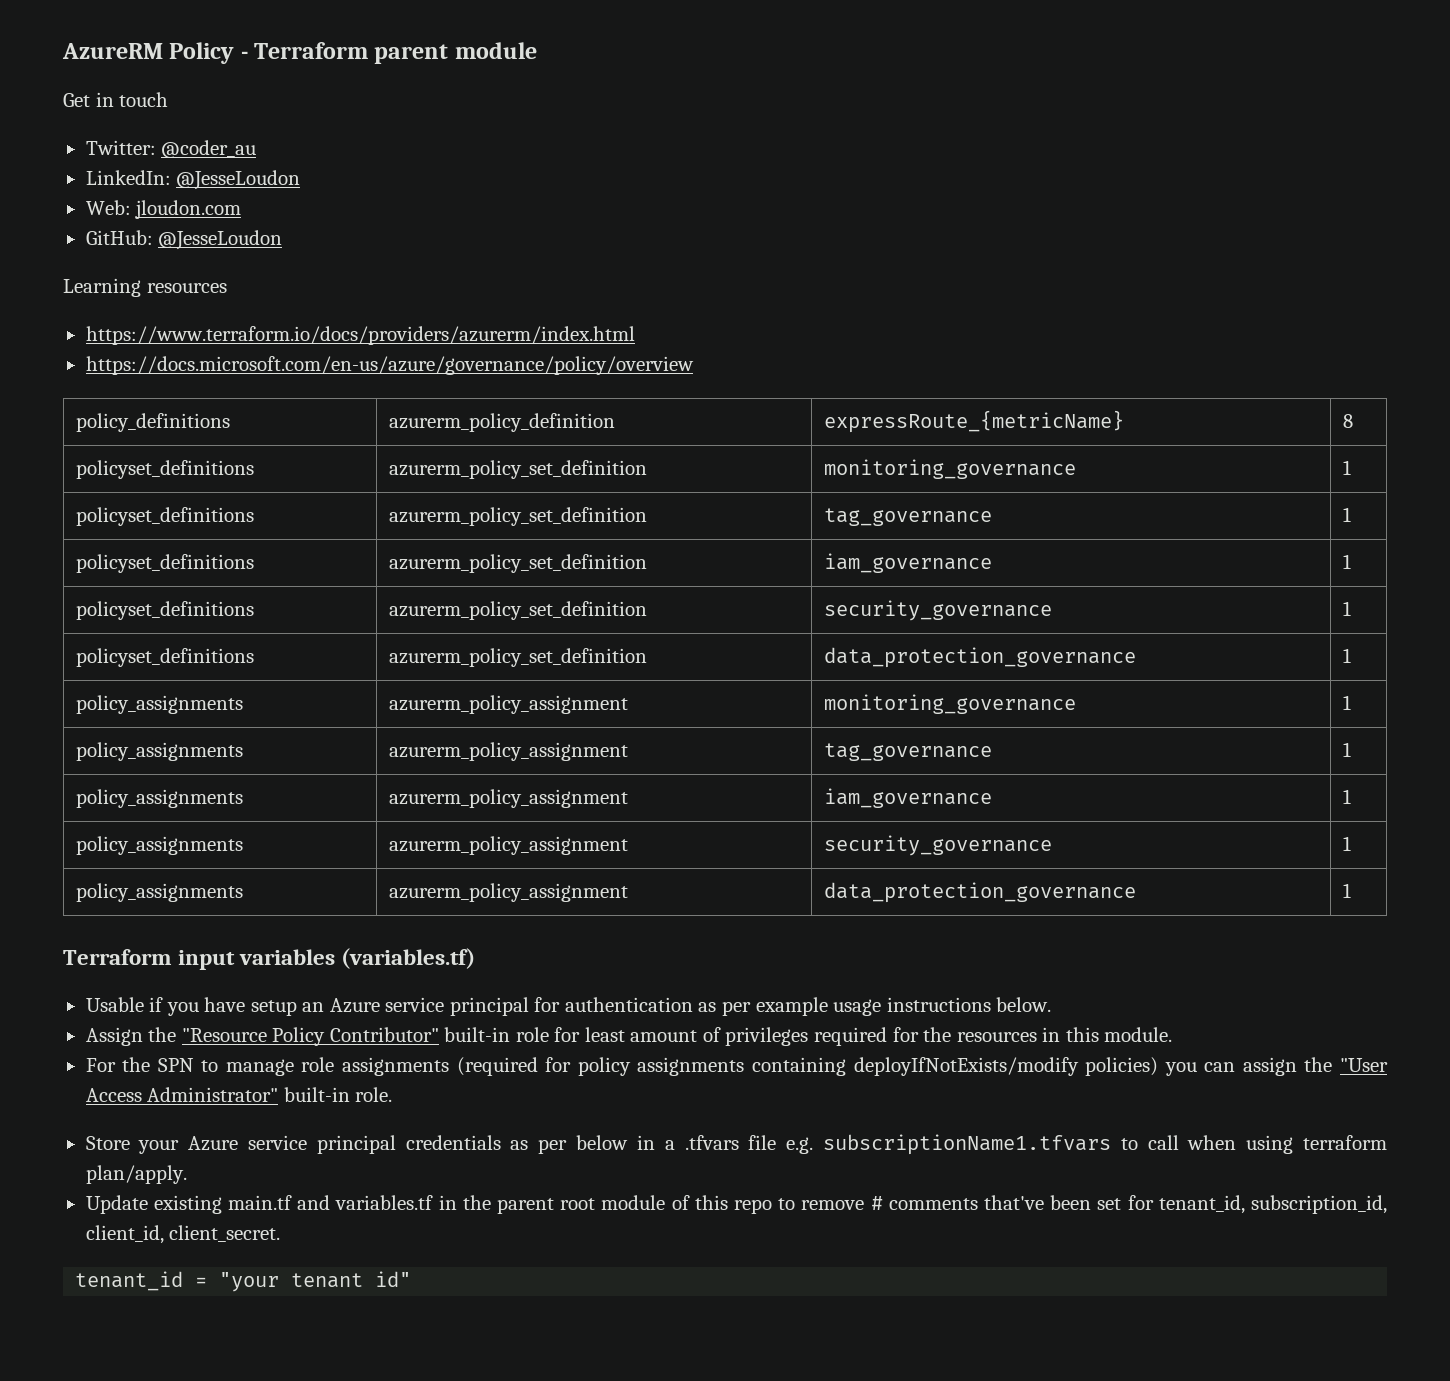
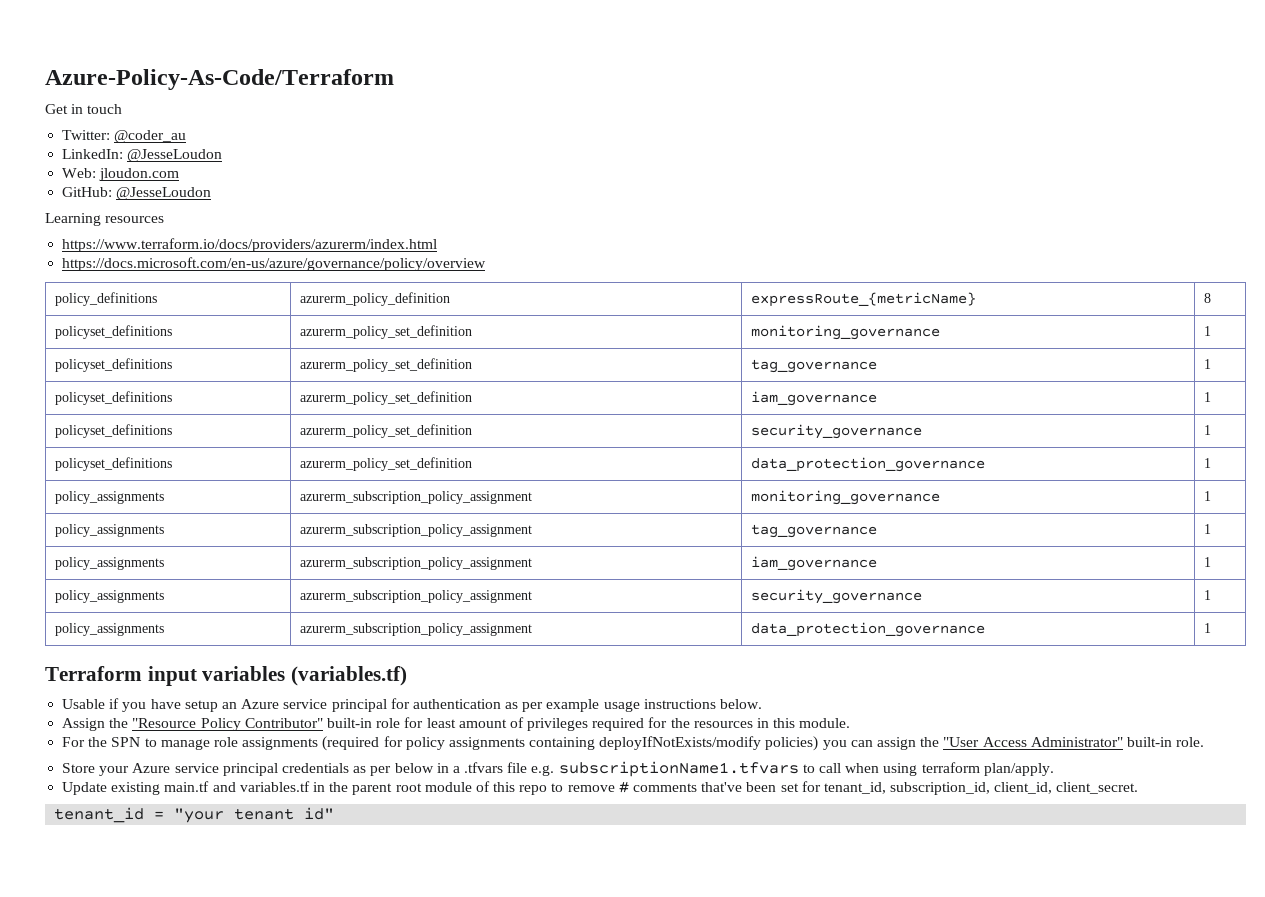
- AzureRM Policy - Terraform parent module
+ Azure-Policy-As-Code/Terraform
- policy_assignments | azurerm_policy_assignment | monitoring_governance | 1
+ policy_assignments | azurerm_subscription_policy_assignment | monitoring_governance | 1
- policy_assignments | azurerm_policy_assignment | tag_governance | 1
+ policy_assignments | azurerm_subscription_policy_assignment | tag_governance | 1
- policy_assignments | azurerm_policy_assignment | iam_governance | 1
+ policy_assignments | azurerm_subscription_policy_assignment | iam_governance | 1
- policy_assignments | azurerm_policy_assignment | security_governance | 1
+ policy_assignments | azurerm_subscription_policy_assignment | security_governance | 1
- policy_assignments | azurerm_policy_assignment | data_protection_governance | 1
+ policy_assignments | azurerm_subscription_policy_assignment | data_protection_governance | 1

